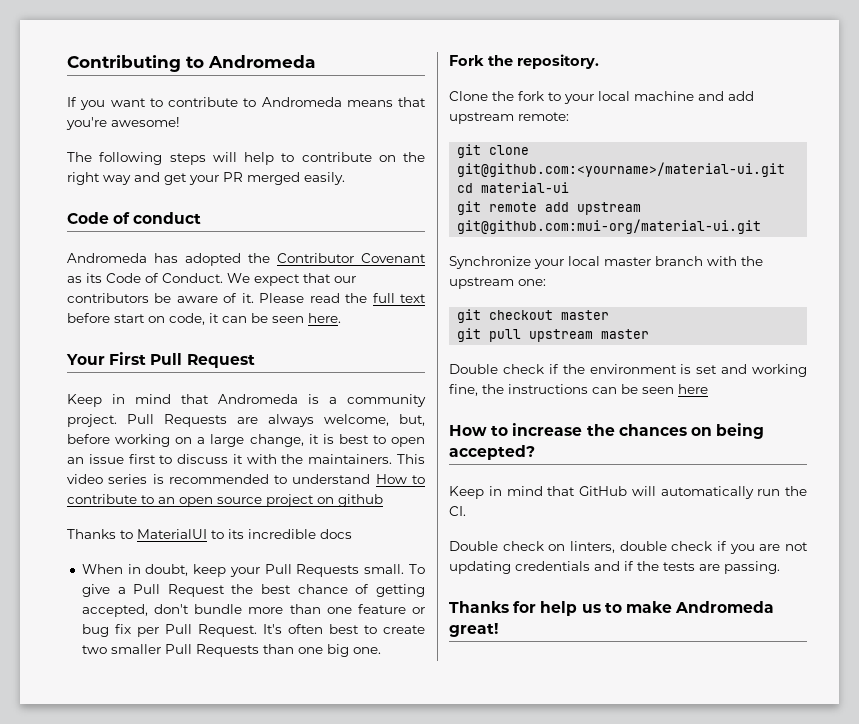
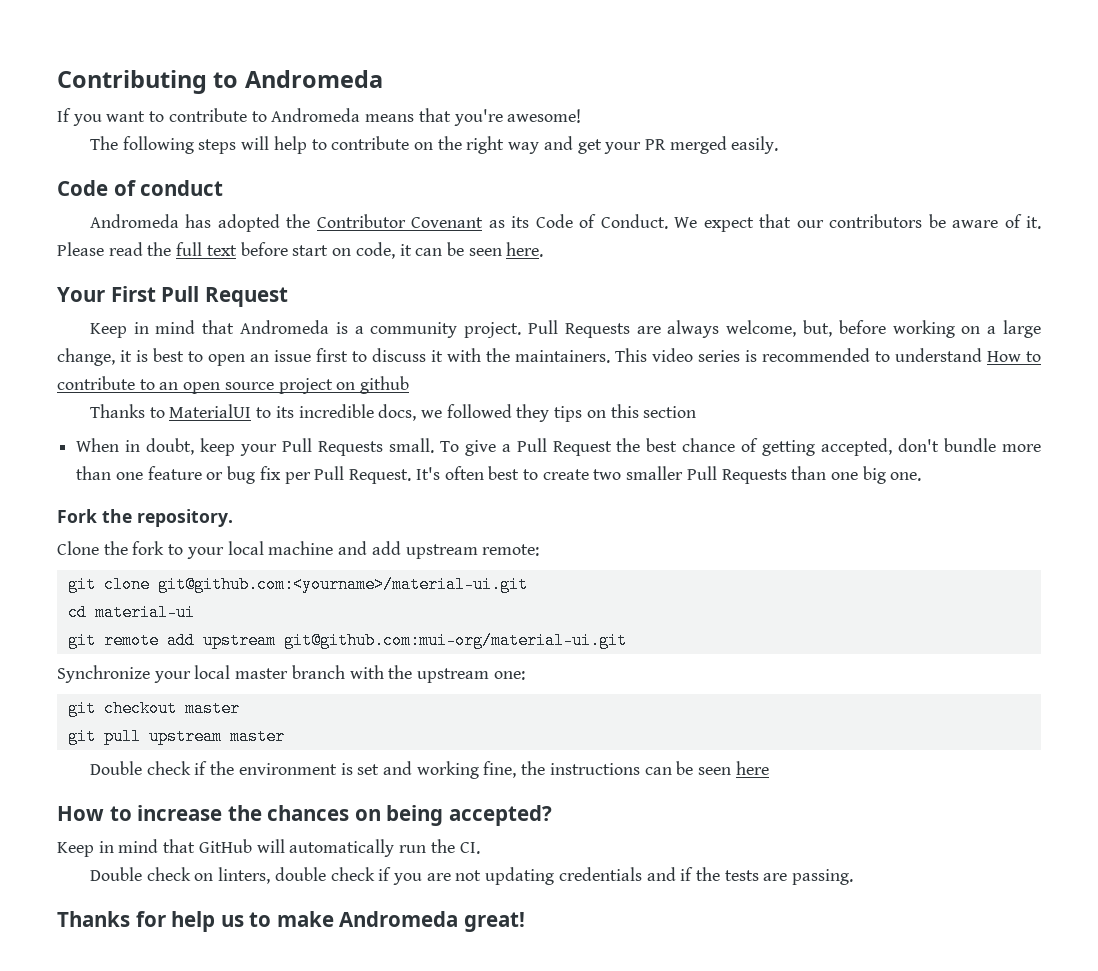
- Thanks to MaterialUI to its incredible docs
+ Thanks to MaterialUI to its incredible docs, we followed they tips on this section

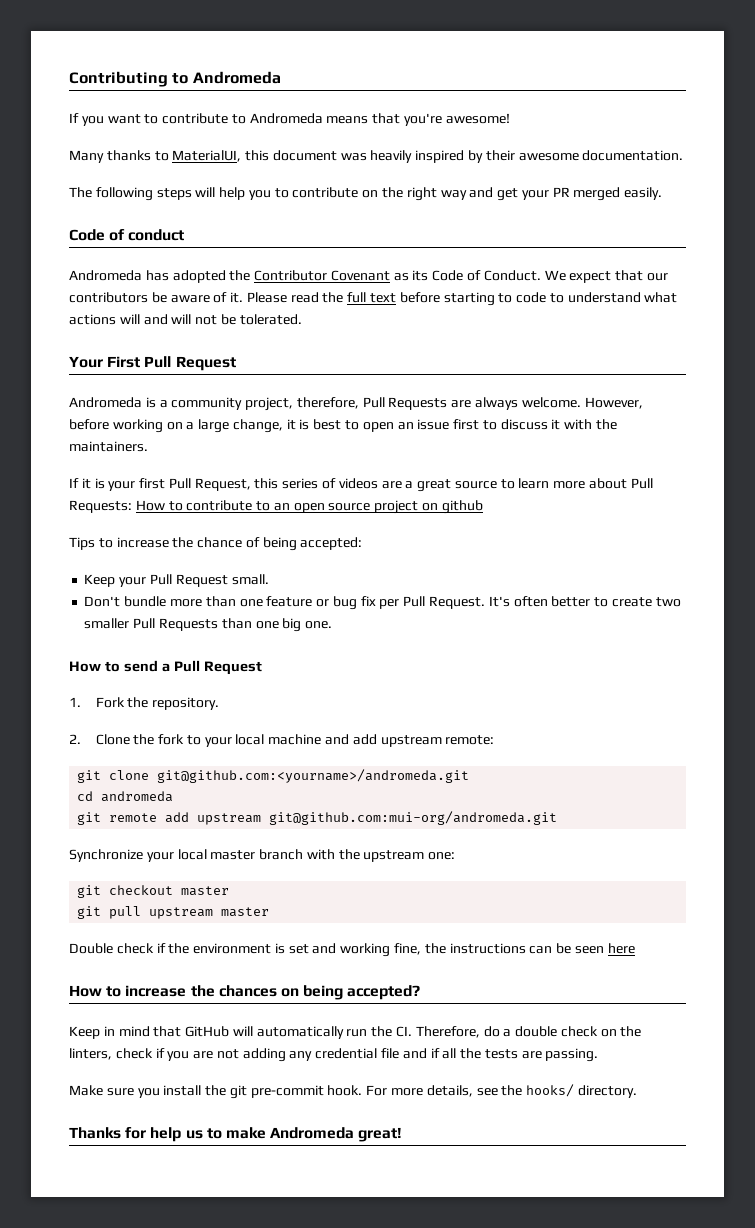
+ Many thanks to MaterialUI, this document was heavily inspired by their awesome documentation.
- The following steps will help to contribute on the right way and get your PR merged easily.
+ The following steps will help you to contribute on the right way and get your PR merged easily.
- Please read the full text before start on code, it can be seen here.
+ Please read the full text before starting to code to understand what actions will and will not be tolerated.
- Keep in mind that Andromeda is a community project. Pull Requests are always welcome, but, before working on a large change, it is best to open an issue first to discuss it with the maintainers. This video series is recommended to understand How to contribute to an open source project on github
+ Andromeda is a community project, therefore, Pull Requests are always welcome. However, before working on a large change, it is best to open an issue first to discuss it with the maintainers.
+ If it is your first Pull Request, this series of videos are a great source to learn more about Pull Requests: How to contribute to an open source project on github
- Thanks to MaterialUI to its incredible docs, we followed they tips on this section
- When in doubt, keep your Pull Requests small. To give a Pull Request the best chance of getting accepted, don't bundle more than one feature or bug fix per Pull Request.
+ Tips to increase the chance of being accepted:
+ Keep your Pull Request small.
+ Don't bundle more than one feature or bug fix per Pull Request.
- It's often best to create two smaller Pull Requests than one big one.
+ It's often better to create two smaller Pull Requests than one big one.
- Fork the repository.
+ How to send a Pull Request
+ 1. Fork the repository.
- Clone the fork to your local machine and add upstream remote:
+ 2. Clone the fork to your local machine and add upstream remote:
- git clone git@github.com:<yourname>/material-ui.git
+ git clone git@github.com:<yourname>/andromeda.git
- cd material-ui
+ cd andromeda
- git remote add upstream git@github.com:mui-org/material-ui.git
+ git remote add upstream git@github.com:mui-org/andromeda.git
- Keep in mind that GitHub will automatically run the CI.
- Double check on linters, double check if you are not updating credentials and if the tests are passing.
+ Keep in mind that GitHub will automatically run the CI. Therefore, do a double check on the linters, check if you are not adding any credential file and if all the tests are passing.
+ Make sure you install the git pre-commit hook. For more details, see the hooks/ directory.

